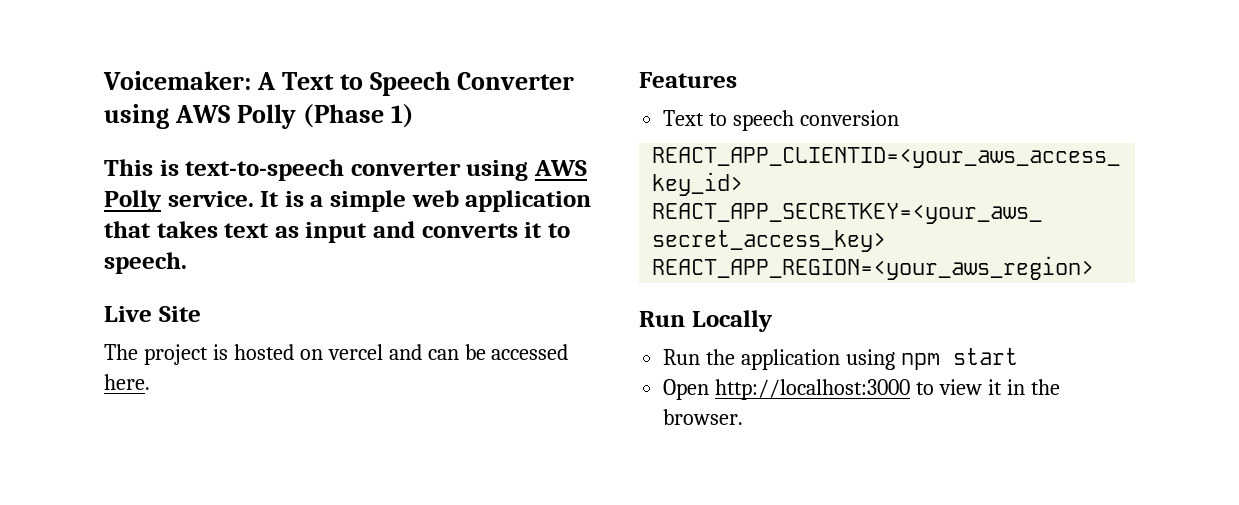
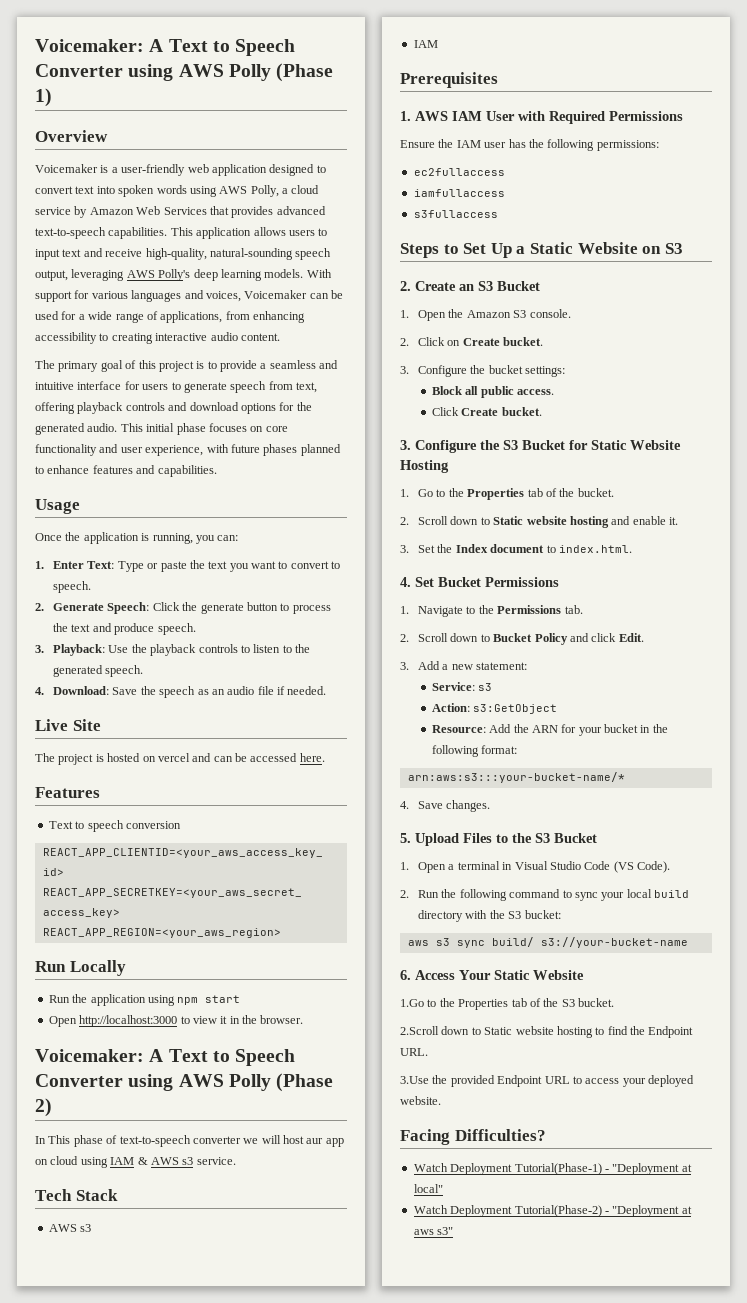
- This is text-to-speech converter using AWS Polly service. It is a simple web application that takes text as input and converts it to speech.
+ Overview
+ Voicemaker is a user-friendly web application designed to convert text into spoken words using AWS Polly, a cloud service by Amazon Web Services that provides advanced text-to-speech capabilities. This application allows users to input text and receive high-quality, natural-sounding speech output, leveraging AWS Polly's deep learning models. With support for various languages and voices, Voicemaker can be used for a wide range of applications, from enhancing accessibility to creating interactive audio content.
+ The primary goal of this project is to provide a seamless and intuitive interface for users to generate speech from text, offering playback controls and download options for the generated audio. This initial phase focuses on core functionality and user experience, with future phases planned to enhance features and capabilities.
+ Usage
+ Once the application is running, you can:
+ 1. Enter Text: Type or paste the text you want to convert to speech.
+ 2. Generate Speech: Click the generate button to process the text and produce speech.
+ 3. Playback: Use the playback controls to listen to the generated speech.
+ 4. Download: Save the speech as an audio file if needed.
+ Voicemaker: A Text to Speech Converter using AWS Polly (Phase 2)
+ In This phase of text-to-speech converter we will host aur app on cloud using IAM & AWS s3 service.
+ Tech Stack
+ AWS s3
+ IAM
+ Prerequisites
+ 1. AWS IAM User with Required Permissions
+ Ensure the IAM user has the following permissions:
+ ec2fullaccess
+ iamfullaccess
+ s3fullaccess
+ Steps to Set Up a Static Website on S3
+ 2. Create an S3 Bucket
+ 1. Open the Amazon S3 console.
+ 2. Click on Create bucket.
+ 3. Configure the bucket settings:
+ Block all public access.
+ Click Create bucket.
+ 3. Configure the S3 Bucket for Static Website Hosting
+ 1. Go to the Properties tab of the bucket.
+ 2. Scroll down to Static website hosting and enable it.
+ 3. Set the Index document to index.html.
+ 4. Set Bucket Permissions
+ 1. Navigate to the Permissions tab.
+ 2. Scroll down to Bucket Policy and click Edit.
+ 3. Add a new statement:
+ Service: s3
+ Action: s3:GetObject
+ Resource: Add the ARN for your bucket in the following format:
+ arn:aws:s3:::your-bucket-name/*
+ 4. Save changes.
+ 5. Upload Files to the S3 Bucket
+ 1. Open a terminal in Visual Studio Code (VS Code).
+ 2. Run the following command to sync your local build directory with the S3 bucket:
+ aws s3 sync build/ s3://your-bucket-name
+ 6. Access Your Static Website
+ 1.Go to the Properties tab of the S3 bucket.
+ 2.Scroll down to Static website hosting to find the Endpoint URL.
+ 3.Use the provided Endpoint URL to access your deployed website.
+ Facing Difficulties?
+ Watch Deployment Tutorial(Phase-1) - "Deployment at local"
+ Watch Deployment Tutorial(Phase-2) - "Deployment at aws s3"

